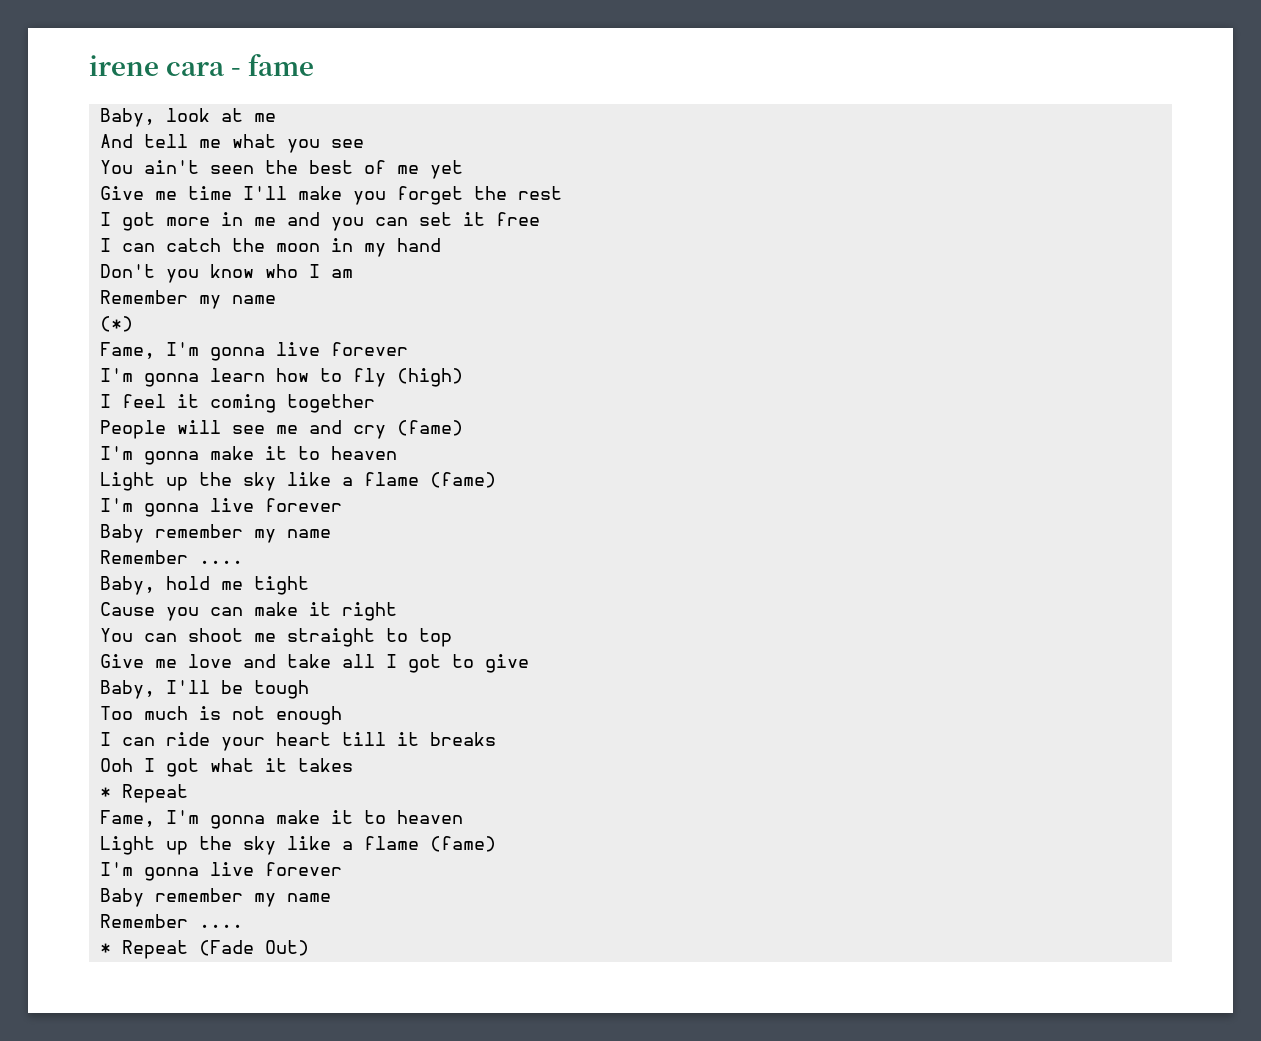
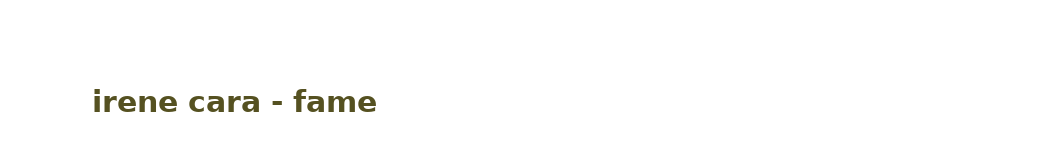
- Baby, look at me
- And tell me what you see
- You ain't seen the best of me yet
- Give me time I'll make you forget the rest
- I got more in me and you can set it free
- I can catch the moon in my hand
- Don't you know who I am
- Remember my name
- (*)
- Fame, I'm gonna live forever
- I'm gonna learn how to fly (high)
- I feel it coming together
- People will see me and cry (fame)
- I'm gonna make it to heaven
- Light up the sky like a flame (fame)
- I'm gonna live forever
- Baby remember my name
- Remember ....
- Baby, hold me tight
- Cause you can make it right
- You can shoot me straight to top
- Give me love and take all I got to give
- Baby, I'll be tough
- Too much is not enough
- I can ride your heart till it breaks
- Ooh I got what it takes
- * Repeat
- Fame, I'm gonna make it to heaven
- Light up the sky like a flame (fame)
- I'm gonna live forever
- Baby remember my name
- Remember ....
- * Repeat (Fade Out)

